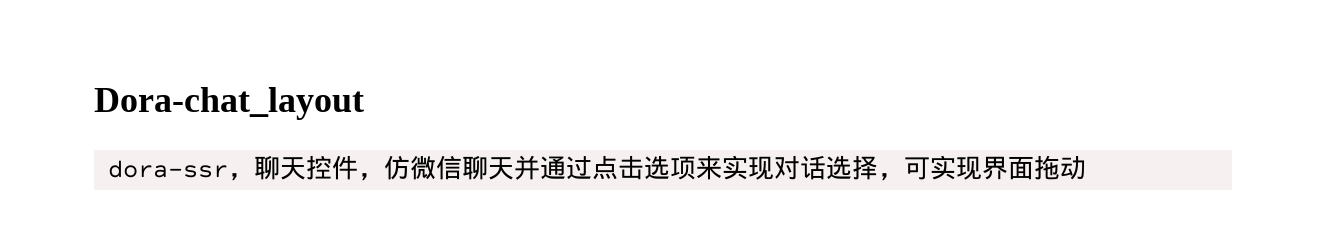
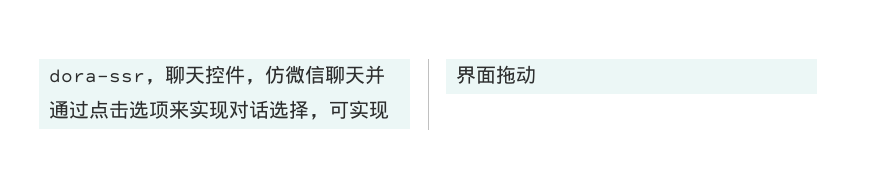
- Dora-chat_layout

